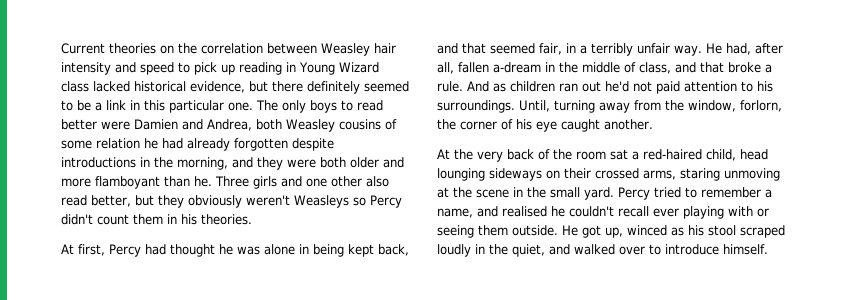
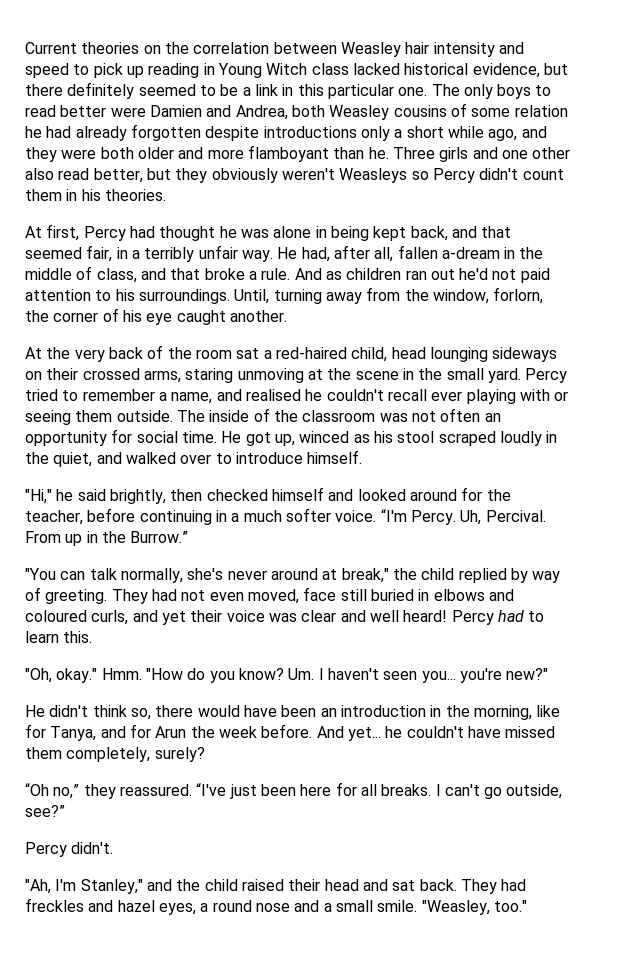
- Current theories on the correlation between Weasley hair intensity and speed to pick up reading in Young Wizard class lacked historical evidence, but there definitely seemed to be a link in this particular one.
+ Current theories on the correlation between Weasley hair intensity and speed to pick up reading in Young Witch class lacked historical evidence, but there definitely seemed to be a link in this particular one.
- The only boys to read better were Damien and Andrea, both Weasley cousins of some relation he had already forgotten despite introductions in the morning, and they were both older and more flamboyant than he.
+ The only boys to read better were Damien and Andrea, both Weasley cousins of some relation he had already forgotten despite introductions only a short while ago, and they were both older and more flamboyant than he.
+ The inside of the classroom was not often an opportunity for social time.
+ "Hi," he said brightly, then checked himself and looked around for the teacher, before continuing in a much softer voice. “I'm Percy. Uh, Percival. From up in the Burrow.”
+ "You can talk normally, she's never around at break," the child replied by way of greeting. They had not even moved, face still buried in elbows and coloured curls, and yet their voice was clear and well heard! Percy had to learn this.
+ "Oh, okay." Hmm. "How do you know? Um. I haven't seen you... you're new?"
+ He didn't think so, there would have been an introduction in the morning, like for Tanya, and for Arun the week before. And yet... he couldn't have missed them completely, surely?
+ “Oh no,” they reassured. “I've just been here for all breaks. I can't go outside, see?”
+ Percy didn't.
+ "Ah, I'm Stanley," and the child raised their head and sat back. They had freckles and hazel eyes, a round nose and a small smile. "Weasley, too."

